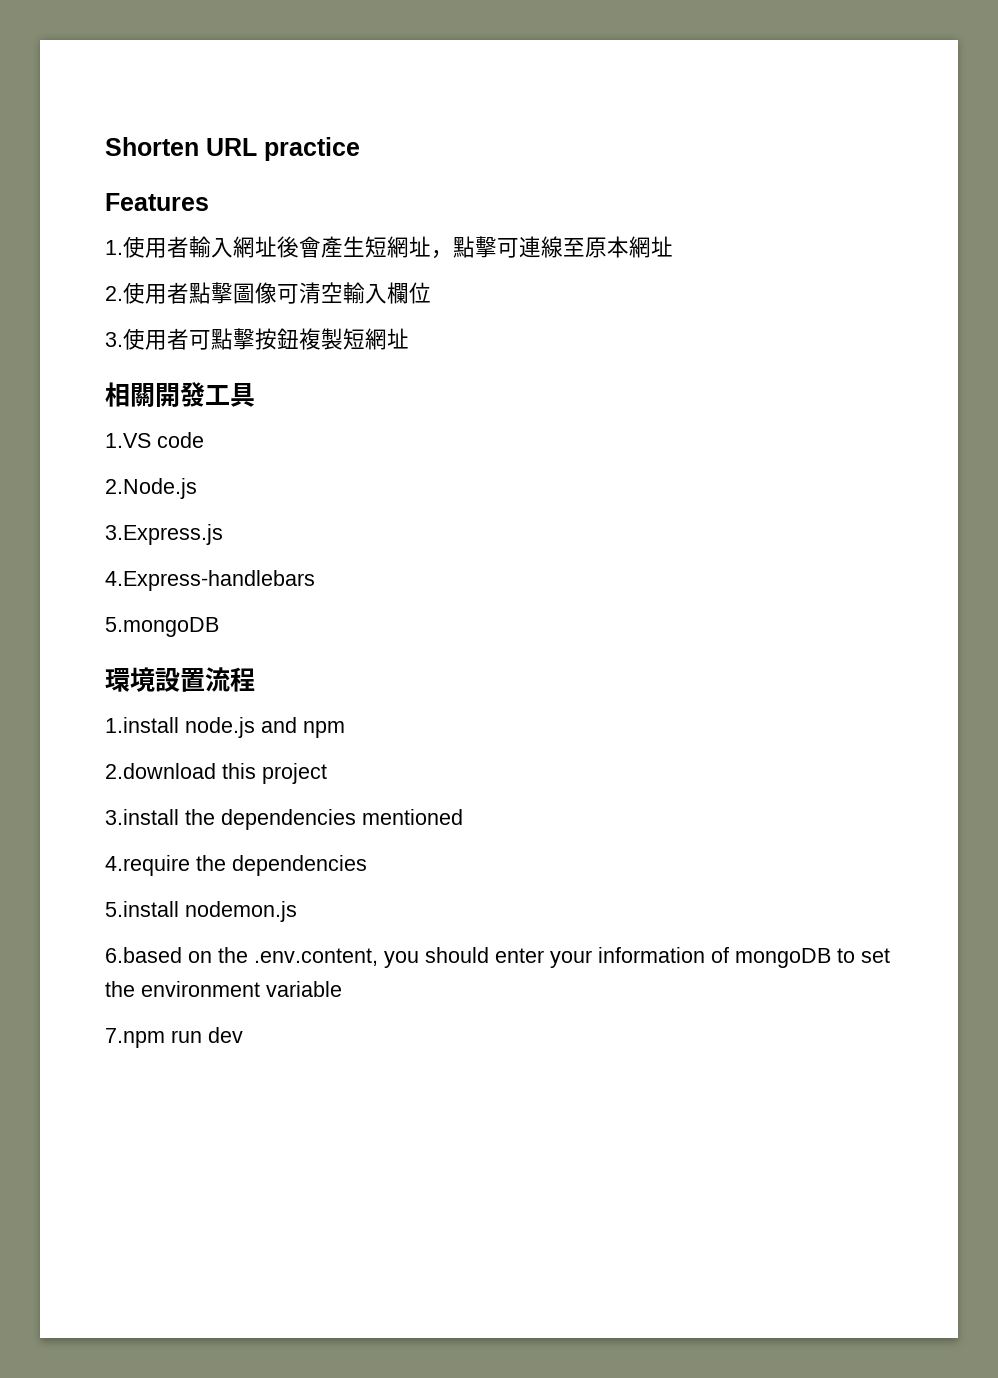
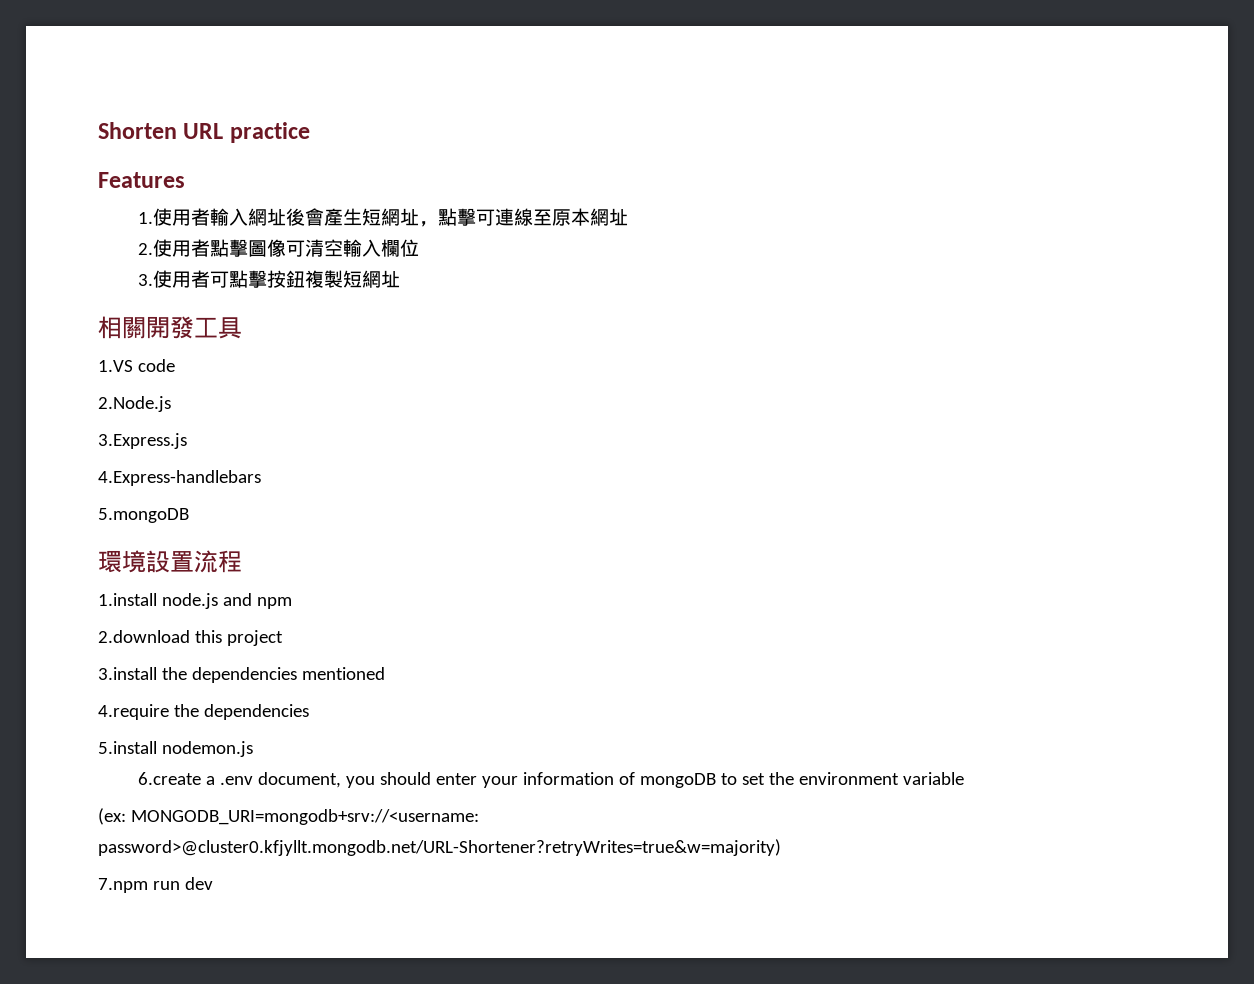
- 6.based on the .env.content, you should enter your information of mongoDB to set the environment variable
+ 6.create a .env document, you should enter your information of mongoDB to set the environment variable
+ (ex: MONGODB_URI=mongodb+srv://<username: password>@cluster0.kfjyllt.mongodb.net/URL-Shortener?retryWrites=true&w=majority)

